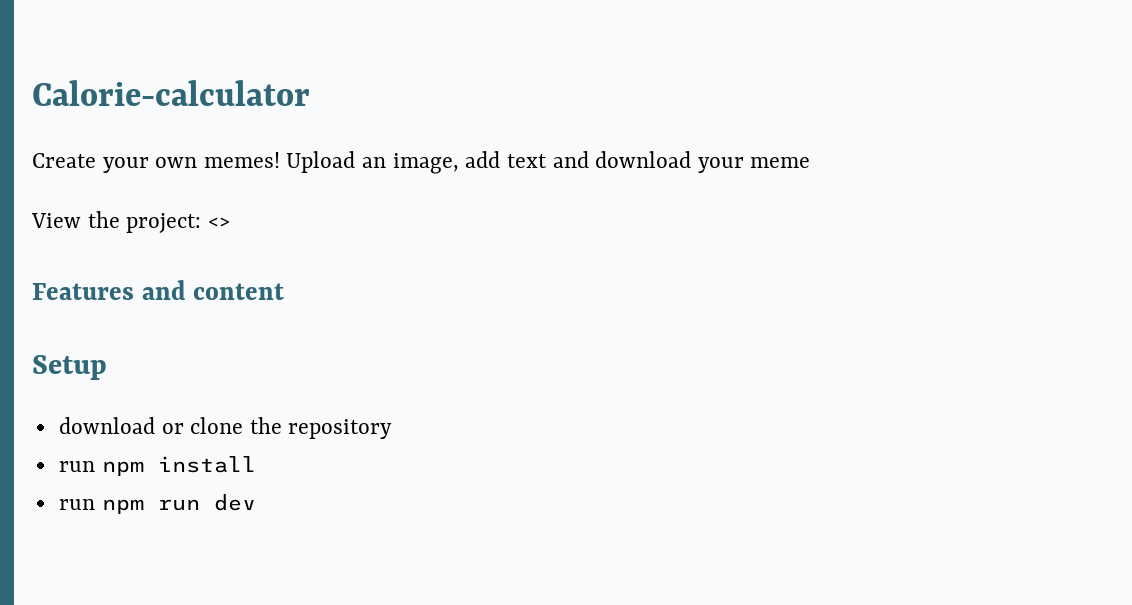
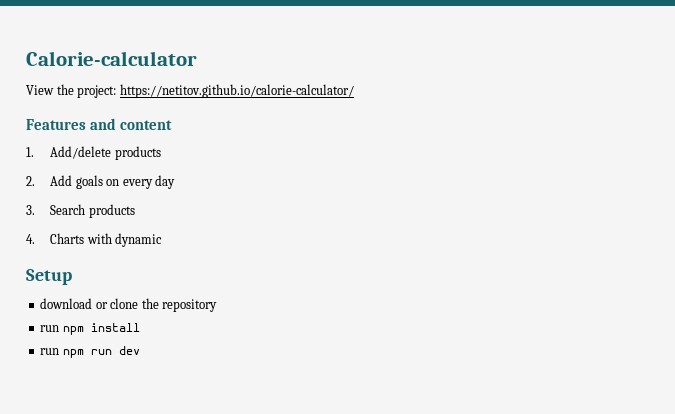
- Create your own memes! Upload an image, add text and download your meme
- View the project: <>
+ View the project: https://netitov.github.io/calorie-calculator/
+ 1. Add/delete products
+ 2. Add goals on every day
+ 3. Search products
+ 4. Charts with dynamic

